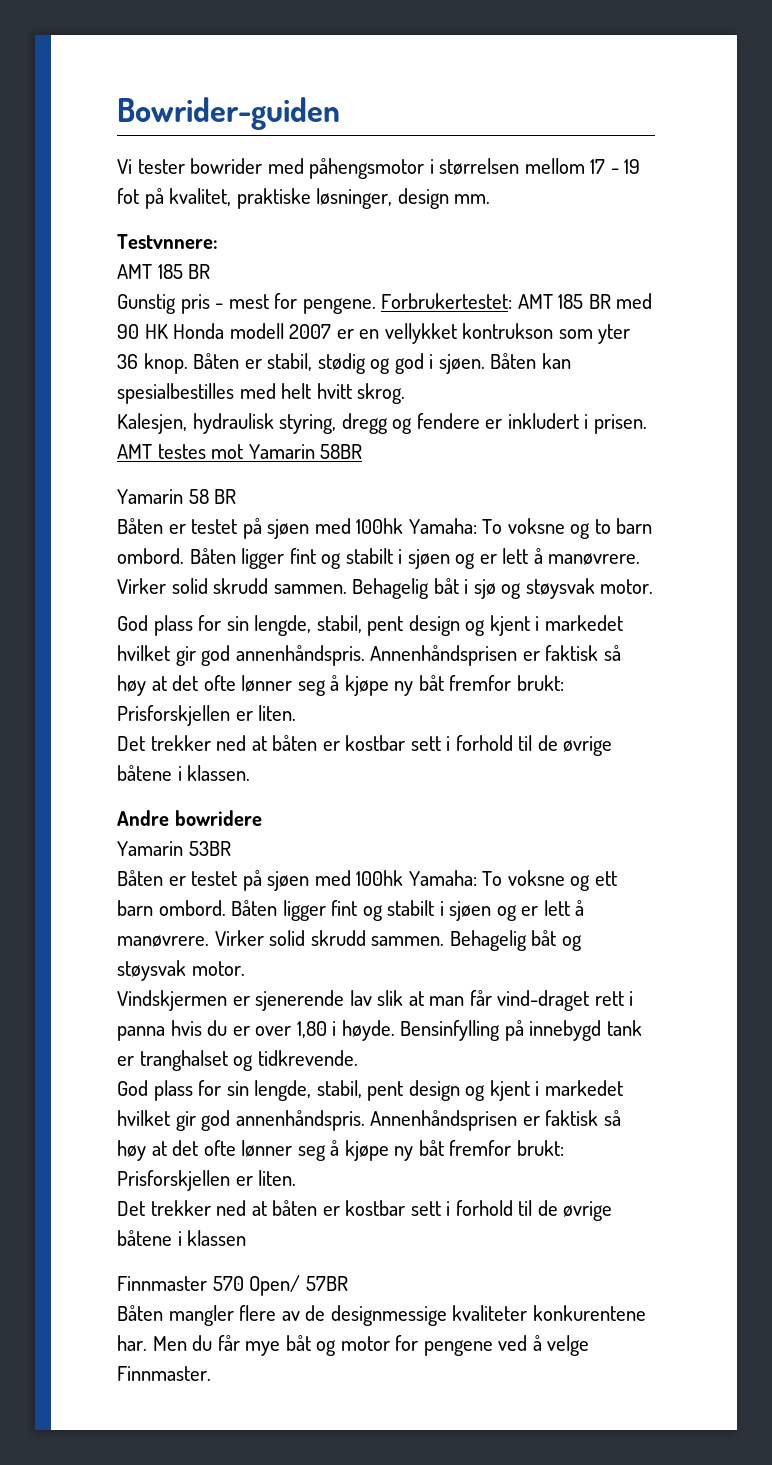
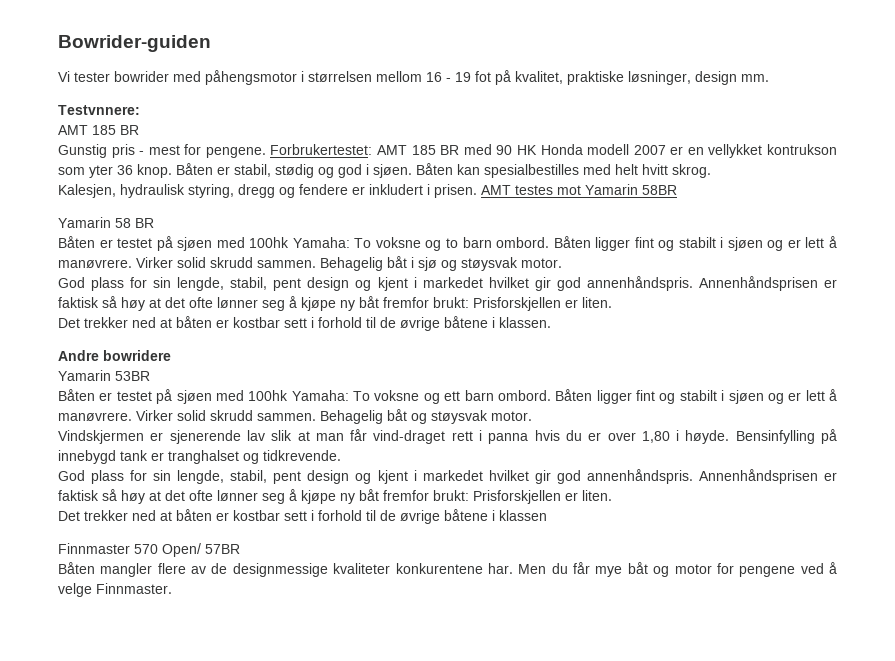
- Vi tester bowrider med påhengsmotor i størrelsen mellom 17 - 19 fot på kvalitet, praktiske løsninger, design mm.
+ Vi tester bowrider med påhengsmotor i størrelsen mellom 16 - 19 fot på kvalitet, praktiske løsninger, design mm.

